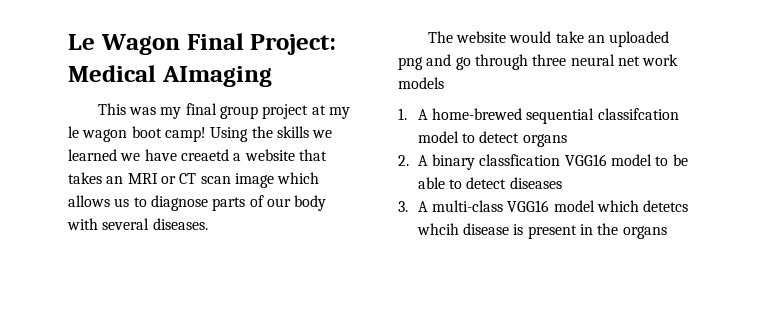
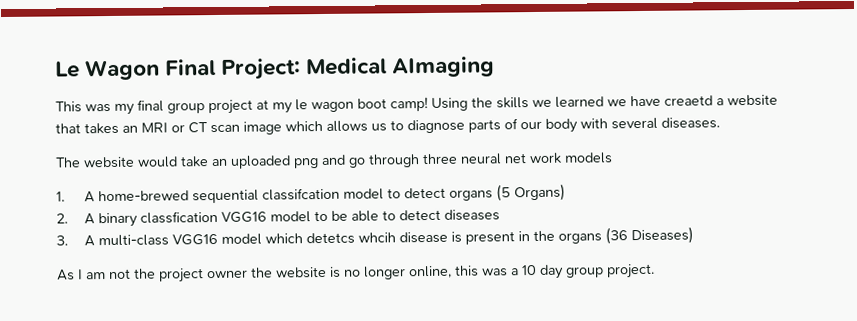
- 1. A home-brewed sequential classifcation model to detect organs
+ 1. A home-brewed sequential classifcation model to detect organs (5 Organs)
- 3. A multi-class VGG16 model which detetcs whcih disease is present in the organs
+ 3. A multi-class VGG16 model which detetcs whcih disease is present in the organs (36 Diseases)
+ As I am not the project owner the website is no longer online, this was a 10 day group project.

